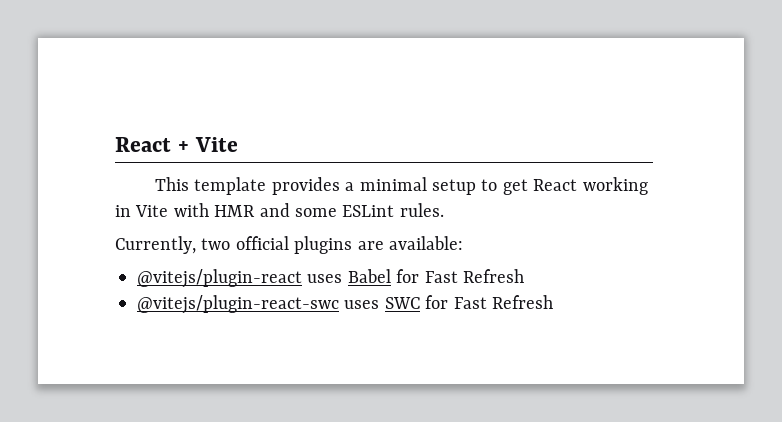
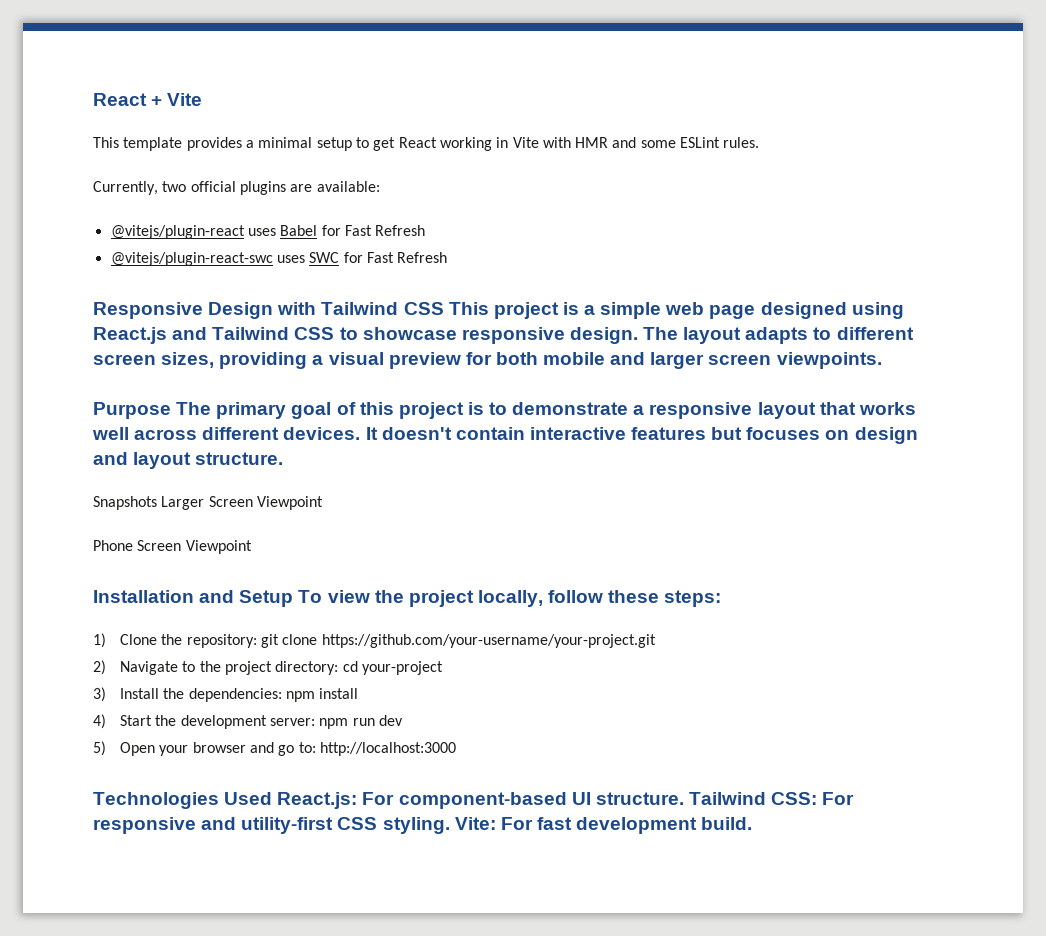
+ Responsive Design with Tailwind CSS This project is a simple web page designed using React.js and Tailwind CSS to showcase responsive design. The layout adapts to different screen sizes, providing a visual preview for both mobile and larger screen viewpoints.
+ Purpose The primary goal of this project is to demonstrate a responsive layout that works well across different devices. It doesn't contain interactive features but focuses on design and layout structure.
+ Snapshots Larger Screen Viewpoint
+ Phone Screen Viewpoint
+ Installation and Setup To view the project locally, follow these steps:
+ 1) Clone the repository: git clone https://github.com/your-username/your-project.git
+ 2) Navigate to the project directory: cd your-project
+ 3) Install the dependencies: npm install
+ 4) Start the development server: npm run dev
+ 5) Open your browser and go to: http://localhost:3000
+ Technologies Used React.js: For component-based UI structure. Tailwind CSS: For responsive and utility-first CSS styling. Vite: For fast development build.

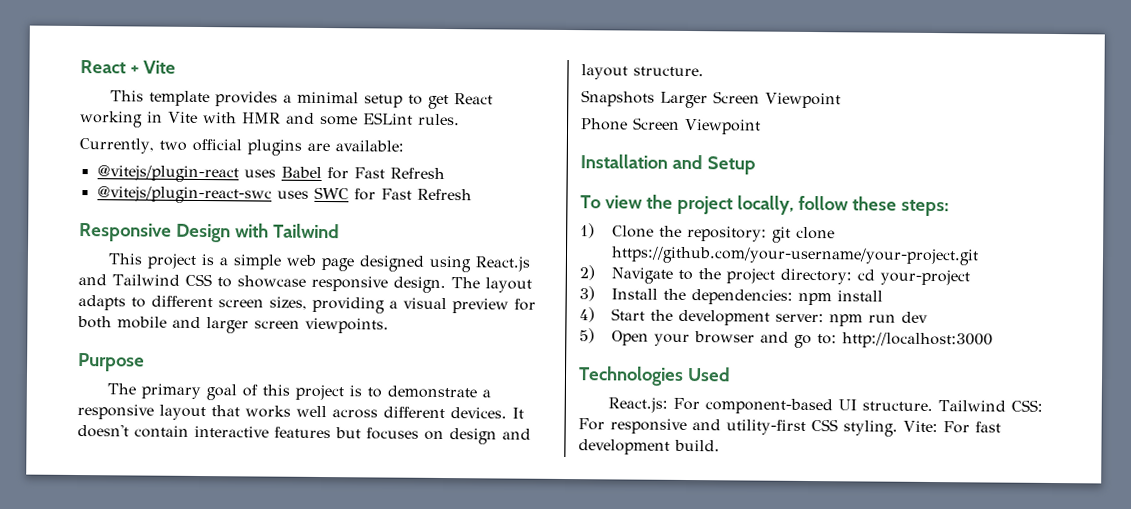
- Responsive Design with Tailwind CSS This project is a simple web page designed using React.js and Tailwind CSS to showcase responsive design.
+ Responsive Design with Tailwind
+ This project is a simple web page designed using React.js and Tailwind CSS to showcase responsive design.
- Purpose The primary goal of this project is to demonstrate a responsive layout that works well across different devices.
+ Purpose
+ The primary goal of this project is to demonstrate a responsive layout that works well across different devices.
- Installation and Setup To view the project locally, follow these steps:
+ Installation and Setup
+ To view the project locally, follow these steps:
- Technologies Used React.js: For component-based UI structure.
+ Technologies Used
+ React.js: For component-based UI structure.

